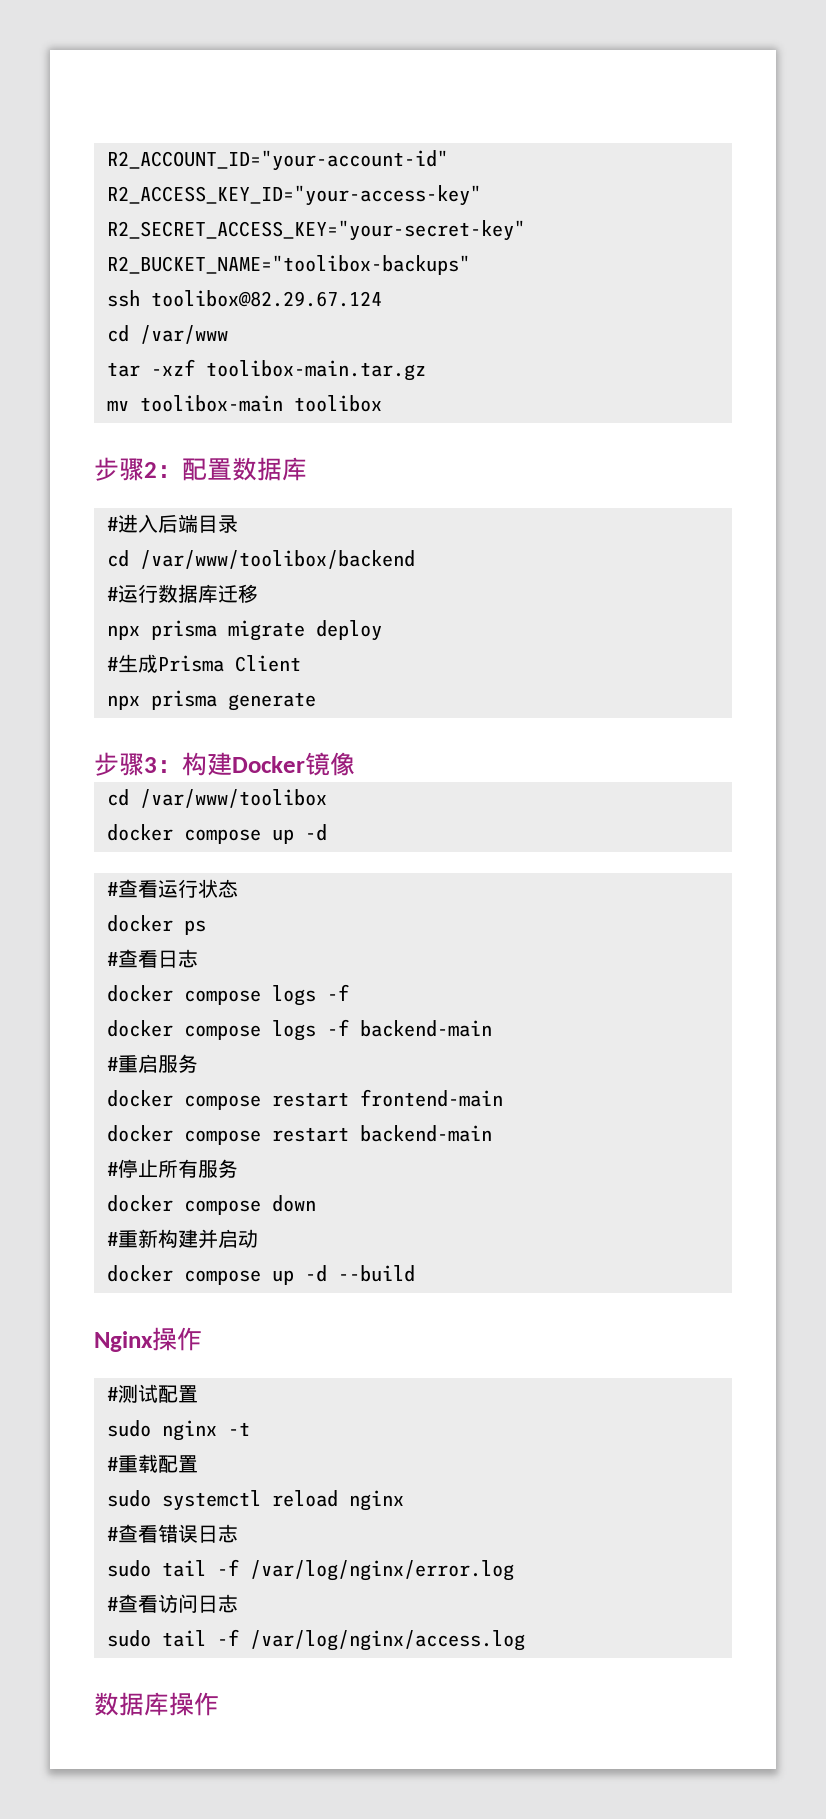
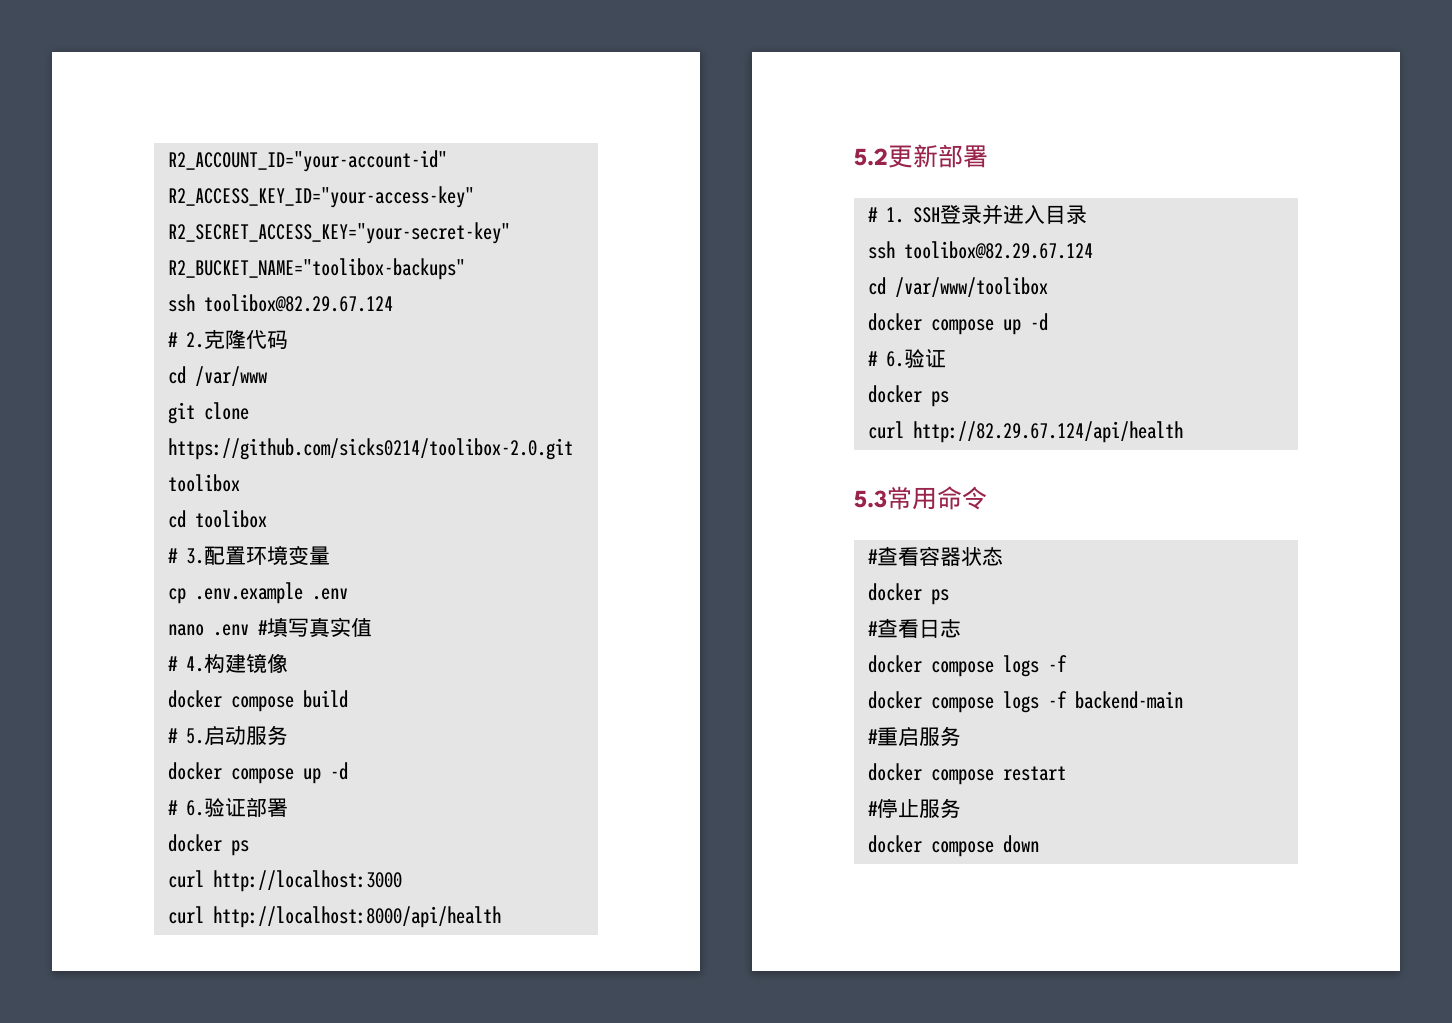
+ # 2.克隆代码
  cd /var/www
- tar -xzf toolibox-main.tar.gz
- mv toolibox-main toolibox
- 步骤2：配置数据库
- #进入后端目录
- cd /var/www/toolibox/backend
- #运行数据库迁移
- npx prisma migrate deploy
- #生成Prisma Client
- npx prisma generate
- 步骤3：构建Docker镜像
+ git clone https://github.com/sicks0214/toolibox-2.0.git toolibox
+ cd toolibox
+ # 3.配置环境变量
+ cp .env.example .env
+ nano .env #填写真实值
+ # 4.构建镜像
+ docker compose build
+ # 5.启动服务
+ docker compose up -d
+ # 6.验证部署
+ docker ps
+ curl http://localhost:3000
+ curl http://localhost:8000/api/health
+ 5.2更新部署
+ # 1. SSH登录并进入目录
+ ssh toolibox@82.29.67.124
  cd /var/www/toolibox
  docker compose up -d
- #查看运行状态
+ # 6.验证
+ docker ps
+ curl http://82.29.67.124/api/health
+ 5.3常用命令
+ #查看容器状态
- docker compose restart frontend-main
- docker compose restart backend-main
+ docker compose restart
- #停止所有服务
+ #停止服务
- #重新构建并启动
- docker compose up -d --build
- Nginx操作
- #测试配置
- sudo nginx -t
- #重载配置
- sudo systemctl reload nginx
- #查看错误日志
- sudo tail -f /var/log/nginx/error.log
- #查看访问日志
- sudo tail -f /var/log/nginx/access.log
- 数据库操作

